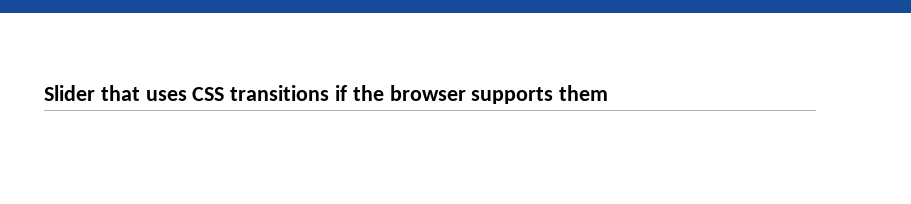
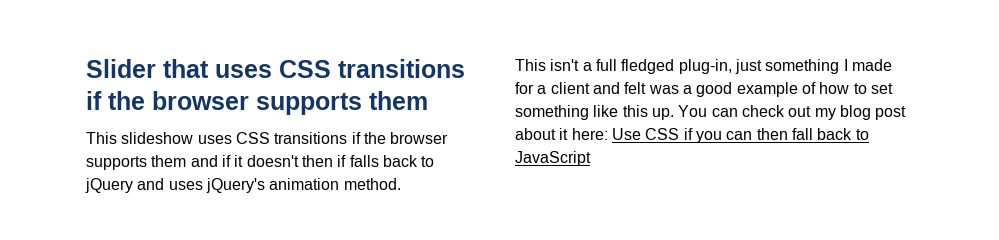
+ This slideshow uses CSS transitions if the browser supports them and if it doesn't then if falls back to jQuery and uses jQuery's animation method.
+ This isn't a full fledged plug-in, just something I made for a client and felt was a good example of how to set something like this up. You can check out my blog post about it here: Use CSS if you can then fall back to JavaScript

